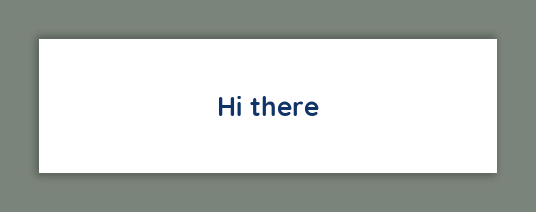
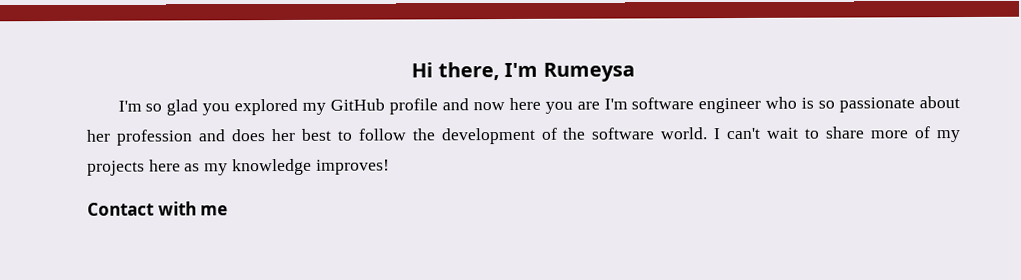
- Hi there
+ Hi there, I'm Rumeysa
+ I'm so glad you explored my GitHub profile and now here you are I'm software engineer who is so passionate about her profession and does her best to follow the development of the software world. I can't wait to share more of my projects here as my knowledge improves!
+ Contact with me

